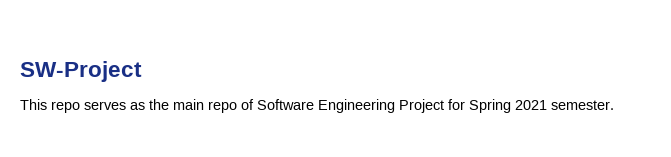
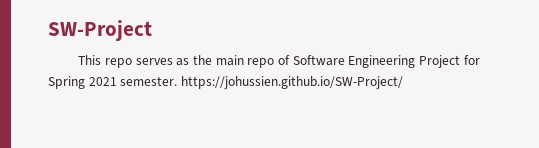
- This repo serves as the main repo of Software Engineering Project for Spring 2021 semester.
+ This repo serves as the main repo of Software Engineering Project for Spring 2021 semester. https://johussien.github.io/SW-Project/

